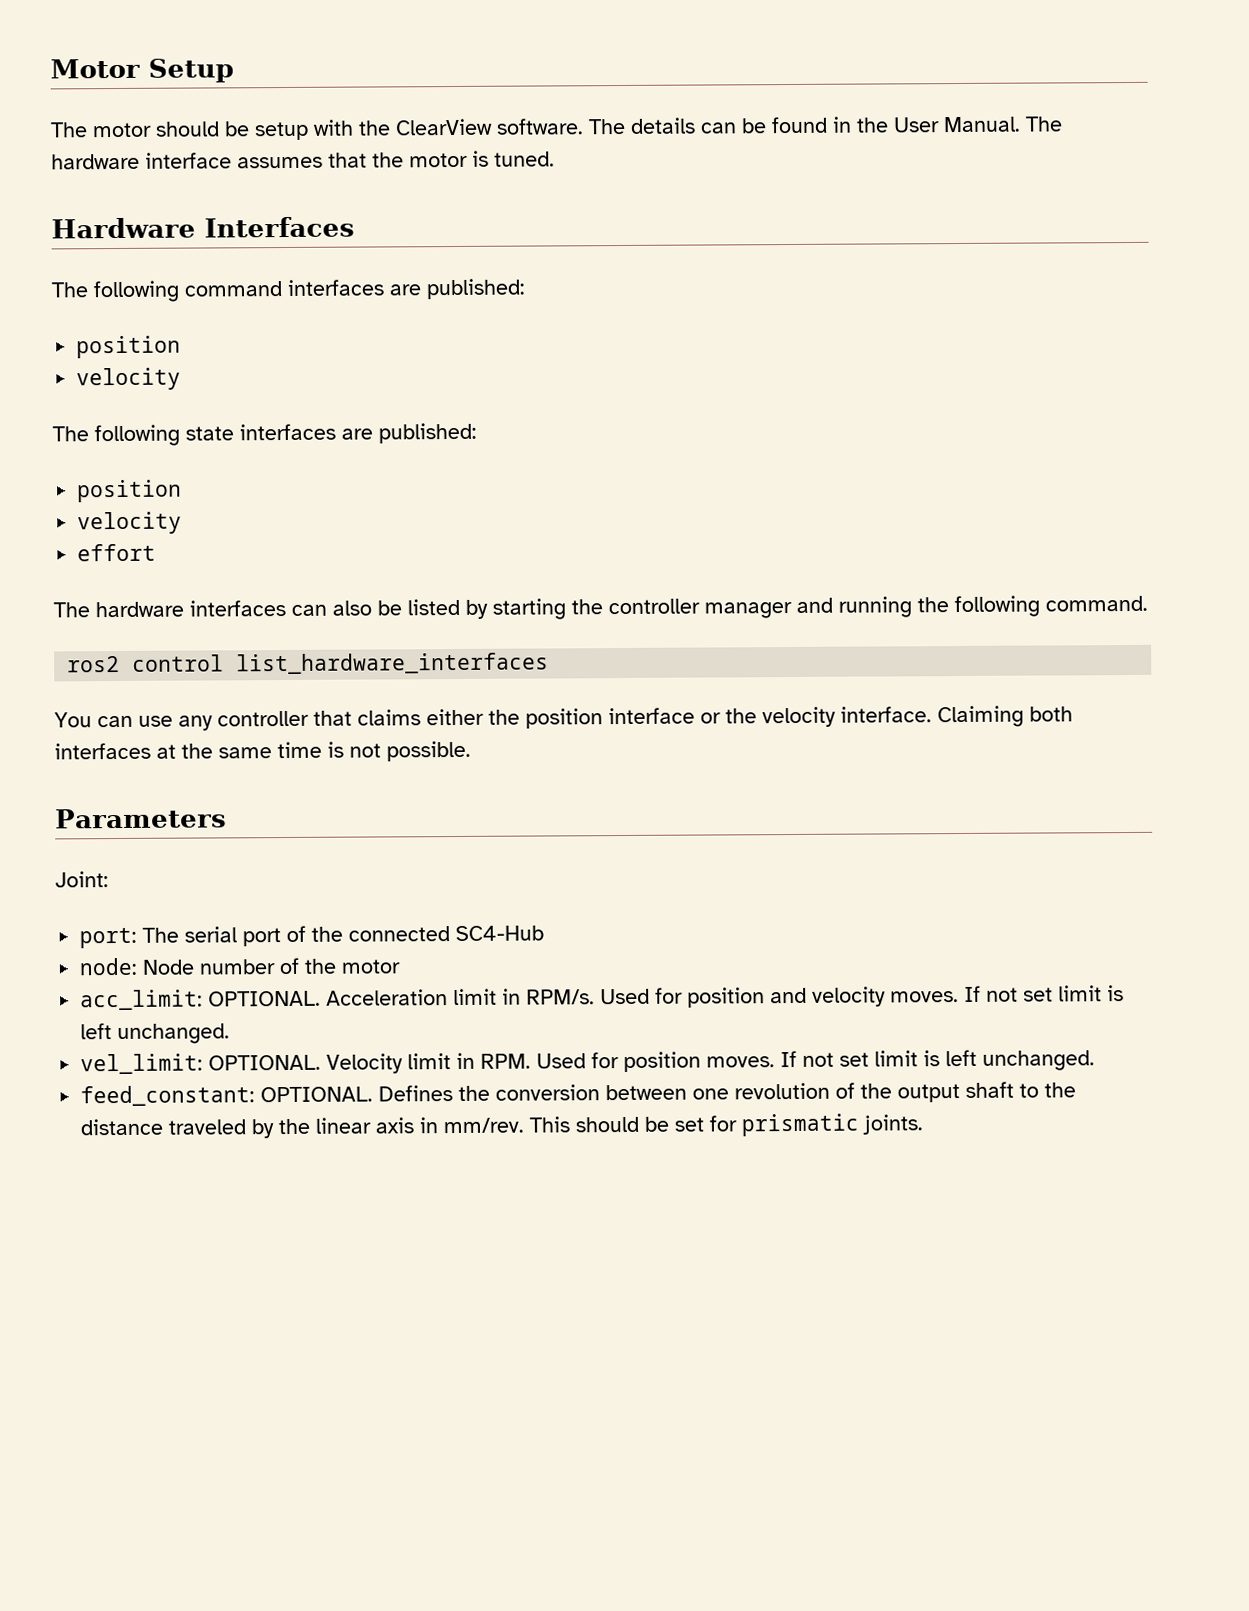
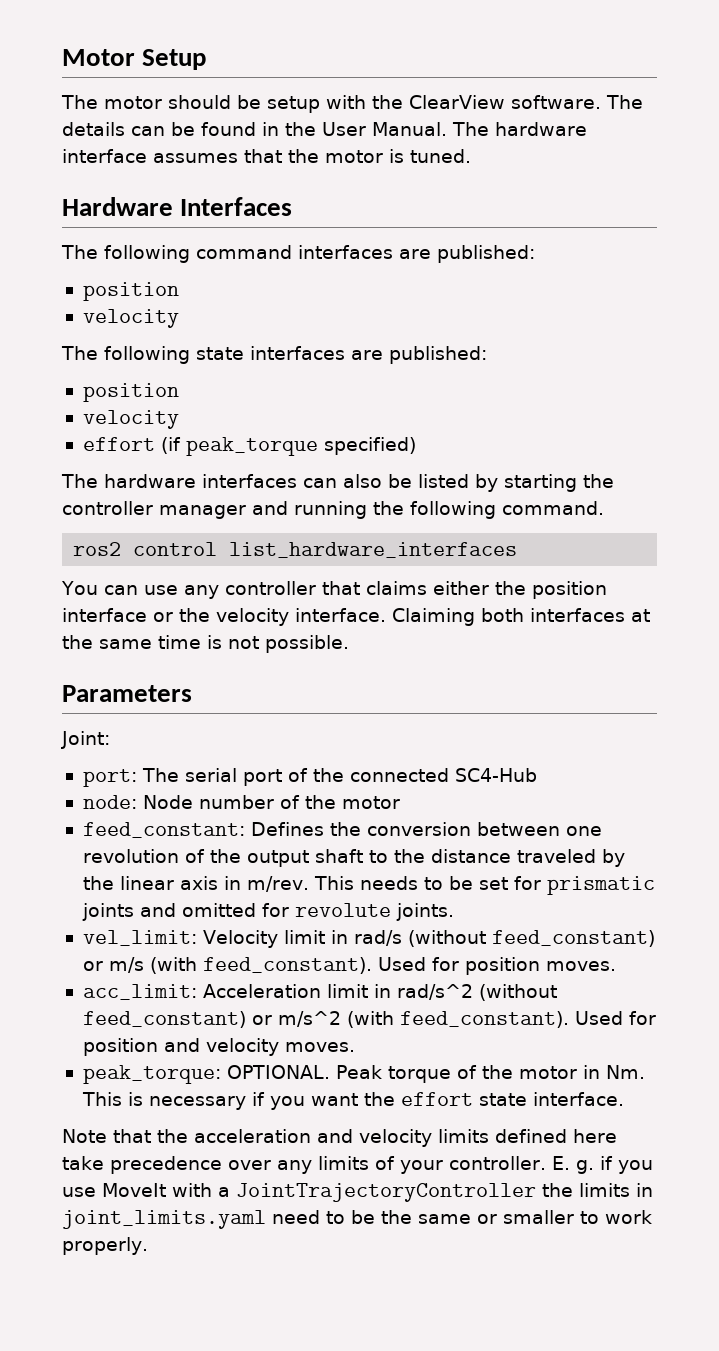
- effort
+ effort (if peak_torque specified)
- acc_limit: OPTIONAL. Acceleration limit in RPM/s. Used for position and velocity moves. If not set limit is left unchanged.
- vel_limit: OPTIONAL. Velocity limit in RPM. Used for position moves. If not set limit is left unchanged.
- feed_constant: OPTIONAL. Defines the conversion between one revolution of the output shaft to the distance traveled by the linear axis in mm/rev. This should be set for prismatic joints.
+ feed_constant: Defines the conversion between one revolution of the output shaft to the distance traveled by the linear axis in m/rev. This needs to be set for prismatic joints and omitted for revolute joints.
+ vel_limit: Velocity limit in rad/s (without feed_constant) or m/s (with feed_constant). Used for position moves.
+ acc_limit: Acceleration limit in rad/s^2 (without feed_constant) or m/s^2 (with feed_constant). Used for position and velocity moves.
+ peak_torque: OPTIONAL. Peak torque of the motor in Nm. This is necessary if you want the effort state interface.
+ Note that the acceleration and velocity limits defined here take precedence over any limits of your controller. E. g. if you use MoveIt with a JointTrajectoryController the limits in joint_limits.yaml need to be the same or smaller to work properly.

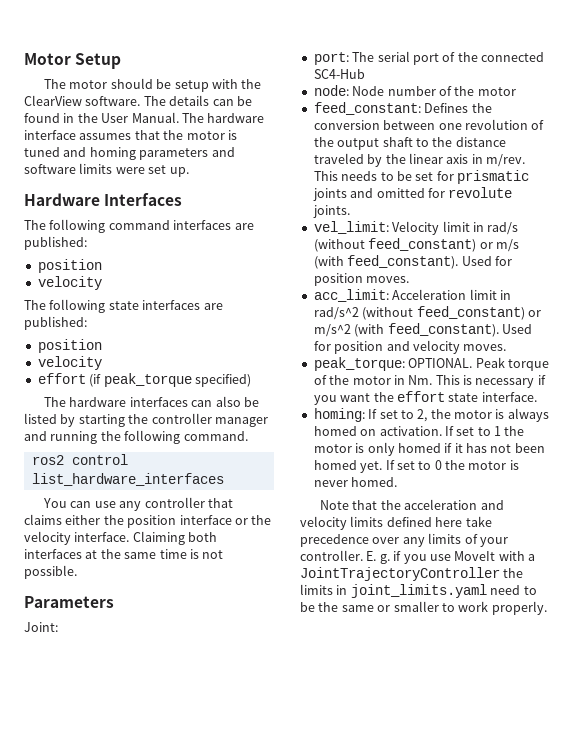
- The hardware interface assumes that the motor is tuned.
+ The hardware interface assumes that the motor is tuned and homing parameters and software limits were set up.
+ homing: If set to 2, the motor is always homed on activation. If set to 1 the motor is only homed if it has not been homed yet. If set to 0 the motor is never homed.

